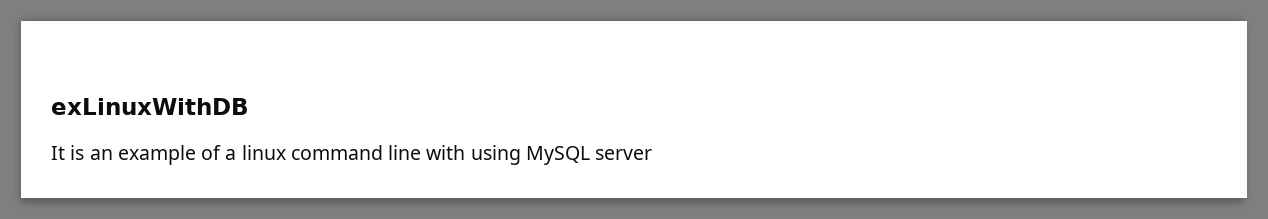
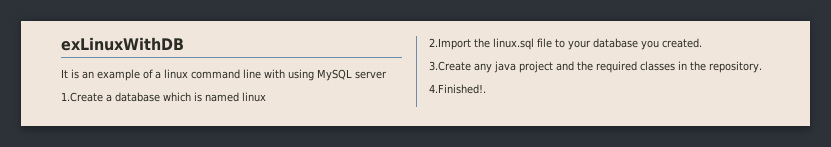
+ 1.Create a database which is named linux
+ 2.Import the linux.sql file to your database you created.
+ 3.Create any java project and the required classes in the repository.
+ 4.Finished!.

